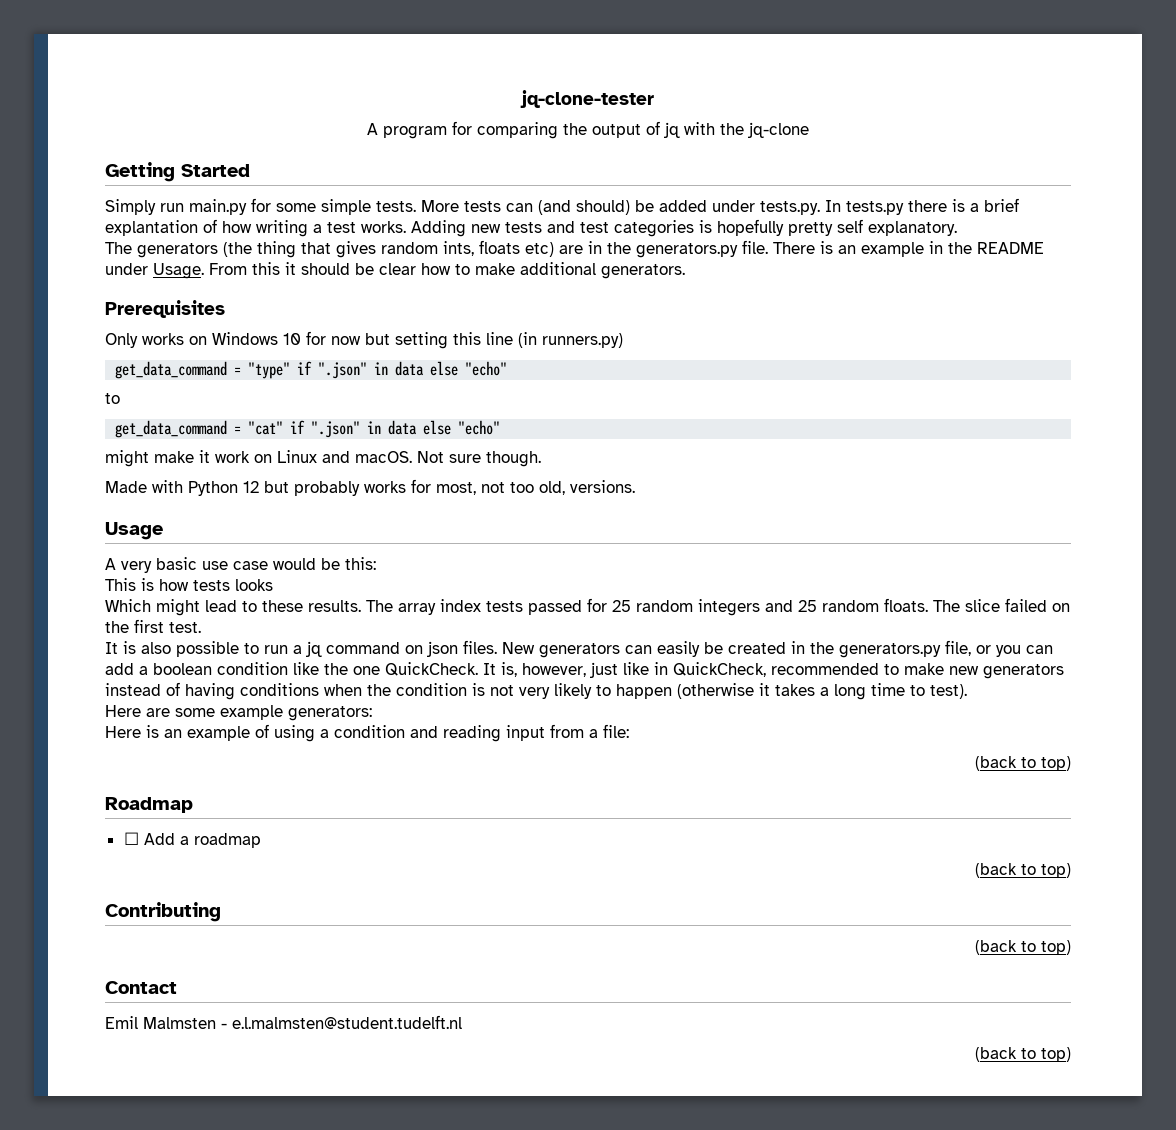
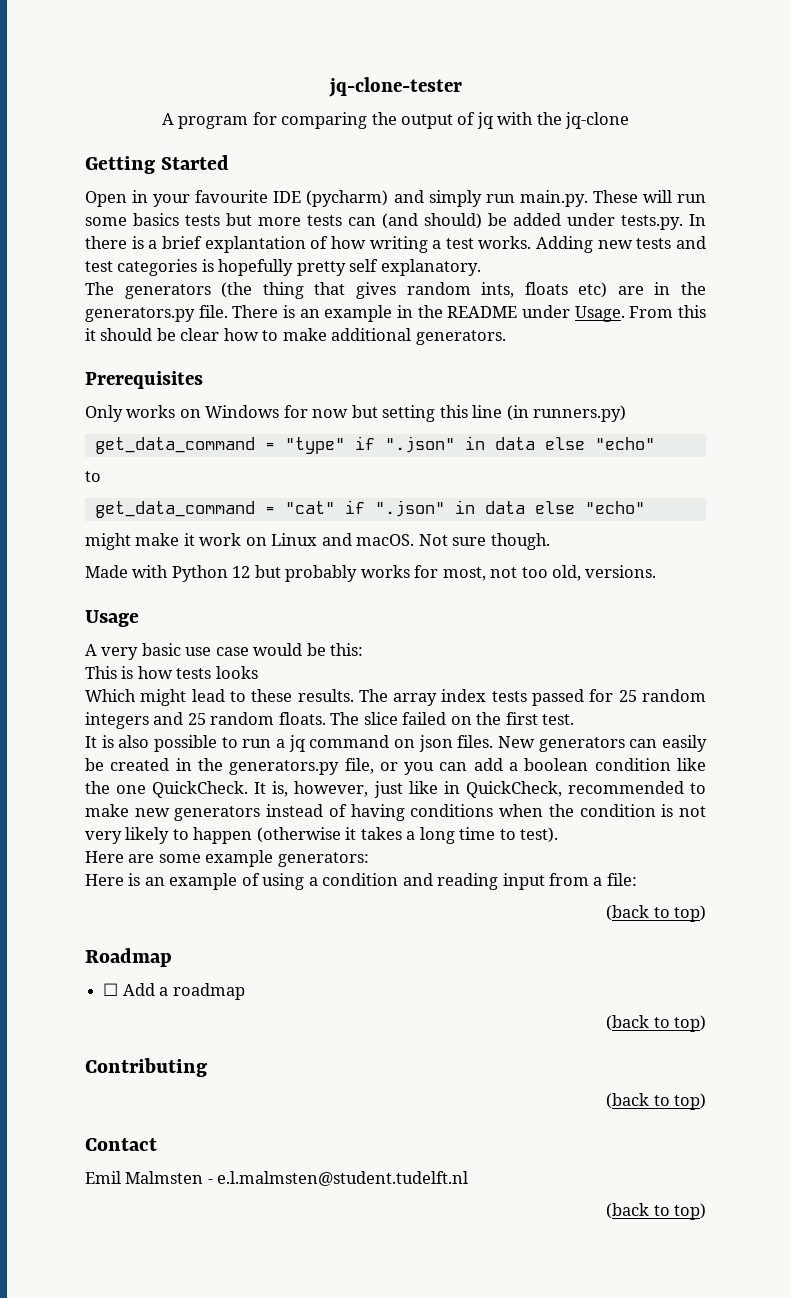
- Simply run main.py for some simple tests. More tests can (and should) be added under tests.py. In tests.py there is a brief explantation of how writing a test works.
+ Open in your favourite IDE (pycharm) and simply run main.py. These will run some basics tests but more tests can (and should) be added under tests.py. In there is a brief explantation of how writing a test works.
- Only works on Windows 10 for now but setting this line (in runners.py)
+ Only works on Windows for now but setting this line (in runners.py)

